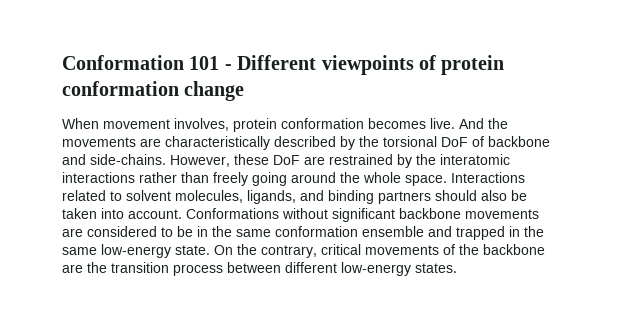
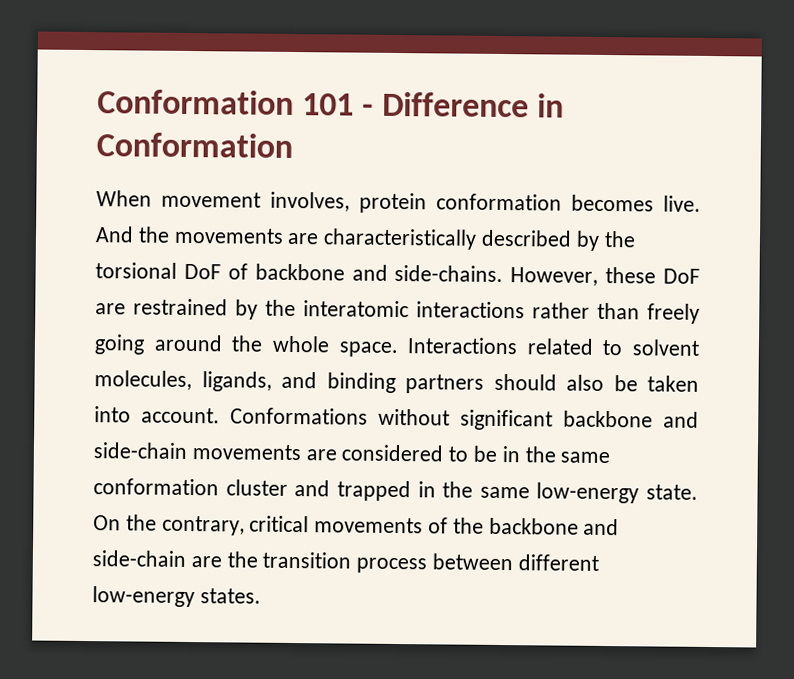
- Conformation 101 - Different viewpoints of protein conformation change
+ Conformation 101 - Difference in Conformation
- Conformations without significant backbone movements are considered to be in the same conformation ensemble and trapped in the same low-energy state.
+ Conformations without significant backbone and side-chain movements are considered to be in the same conformation cluster and trapped in the same low-energy state.
- On the contrary, critical movements of the backbone are the transition process between different low-energy states.
+ On the contrary, critical movements of the backbone and side-chain are the transition process between different low-energy states.

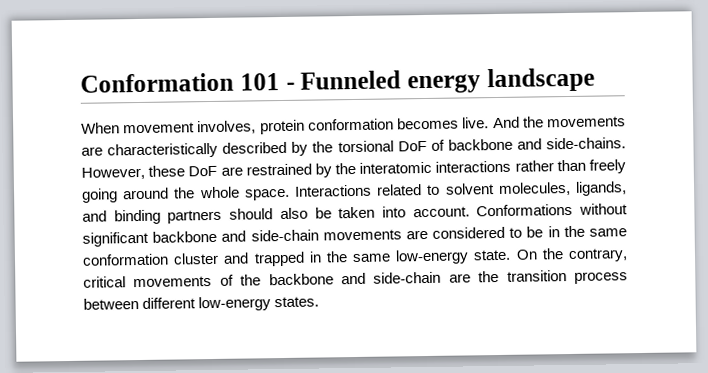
- Conformation 101 - Difference in Conformation
+ Conformation 101 - Funneled energy landscape

